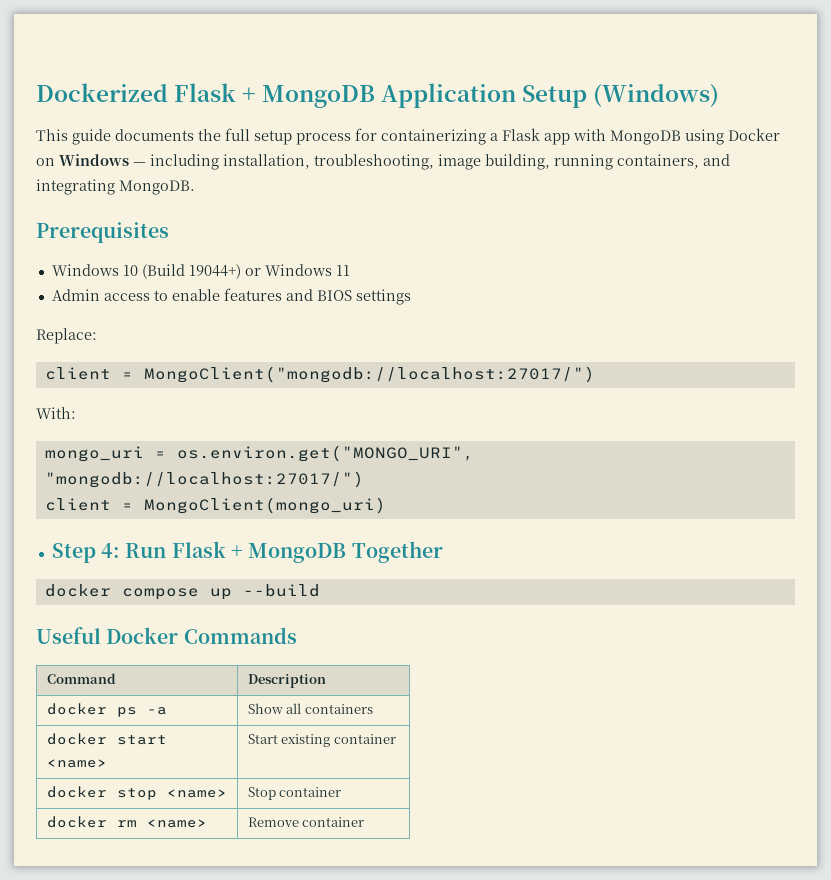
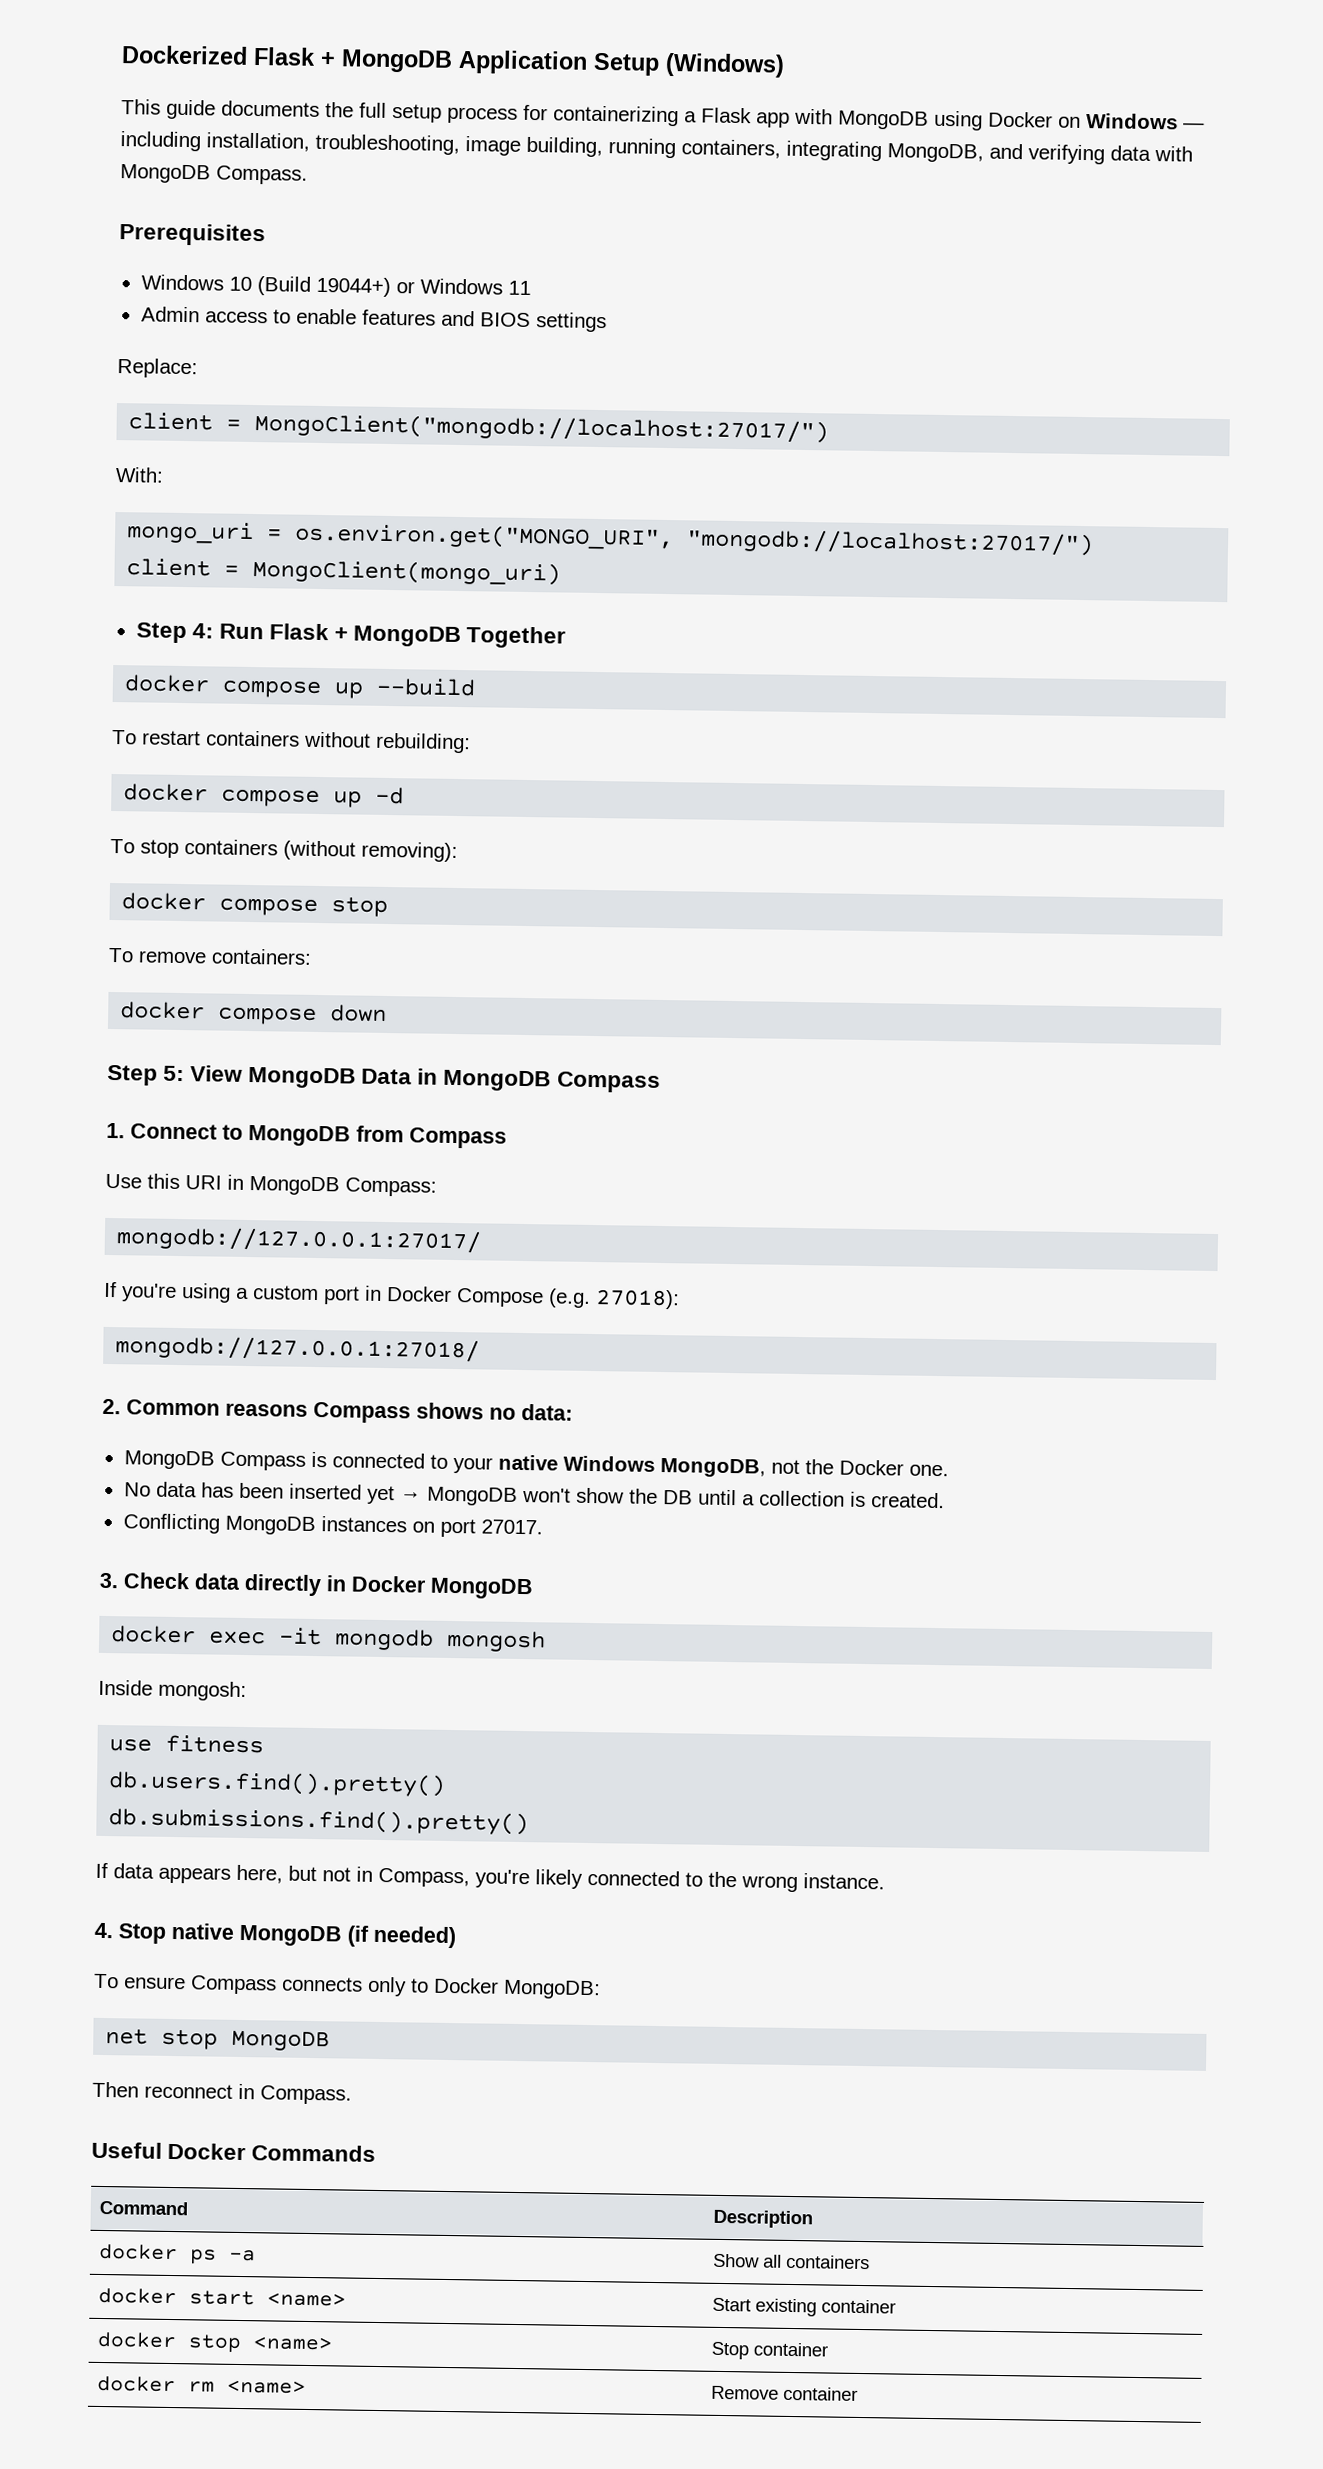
- This guide documents the full setup process for containerizing a Flask app with MongoDB using Docker on Windows — including installation, troubleshooting, image building, running containers, and integrating MongoDB.
+ This guide documents the full setup process for containerizing a Flask app with MongoDB using Docker on Windows — including installation, troubleshooting, image building, running containers, integrating MongoDB, and verifying data with MongoDB Compass.
+ To restart containers without rebuilding:
+ docker compose up -d
+ To stop containers (without removing):
+ docker compose stop
+ To remove containers:
+ docker compose down
+ Step 5: View MongoDB Data in MongoDB Compass
+ 1. Connect to MongoDB from Compass
+ Use this URI in MongoDB Compass:
+ mongodb://127.0.0.1:27017/
+ If you're using a custom port in Docker Compose (e.g. 27018):
+ mongodb://127.0.0.1:27018/
+ 2. Common reasons Compass shows no data:
+ MongoDB Compass is connected to your native Windows MongoDB, not the Docker one.
+ No data has been inserted yet → MongoDB won't show the DB until a collection is created.
+ Conflicting MongoDB instances on port 27017.
+ 3. Check data directly in Docker MongoDB
+ docker exec -it mongodb mongosh
+ Inside mongosh:
+ use fitness
+ db.users.find().pretty()
+ db.submissions.find().pretty()
+ If data appears here, but not in Compass, you're likely connected to the wrong instance.
+ 4. Stop native MongoDB (if needed)
+ To ensure Compass connects only to Docker MongoDB:
+ net stop MongoDB
+ Then reconnect in Compass.

